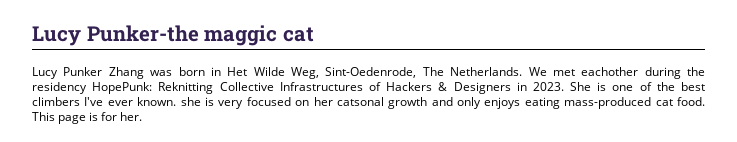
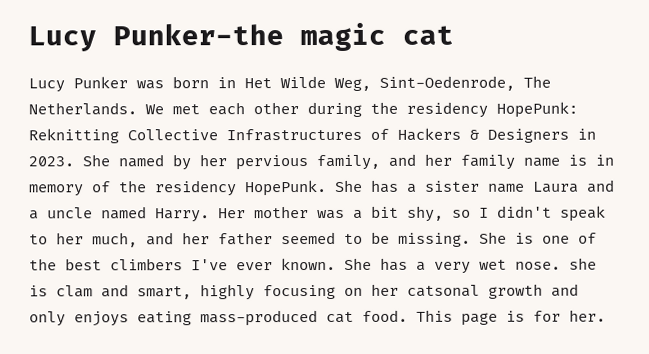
- Lucy Punker-the maggic cat
+ Lucy Punker-the magic cat
- Lucy Punker Zhang was born in Het Wilde Weg, Sint-Oedenrode, The Netherlands.
+ Lucy Punker was born in Het Wilde Weg, Sint-Oedenrode, The Netherlands.
- We met eachother during the residency HopePunk: Reknitting Collective Infrastructures of Hackers & Designers in 2023.
+ We met each other during the residency HopePunk: Reknitting Collective Infrastructures of Hackers & Designers in 2023.
- She is one of the best climbers I've ever known. she is very focused on her catsonal growth and only enjoys eating mass-produced cat food.
+ She named by her pervious family, and her family name is in memory of the residency HopePunk. She has a sister name Laura and a uncle named Harry. Her mother was a bit shy, so I didn't speak to her much, and her father seemed to be missing. She is one of the best climbers I've ever known. She has a very wet nose. she is clam and smart, highly focusing on her catsonal growth and only enjoys eating mass-produced cat food.

